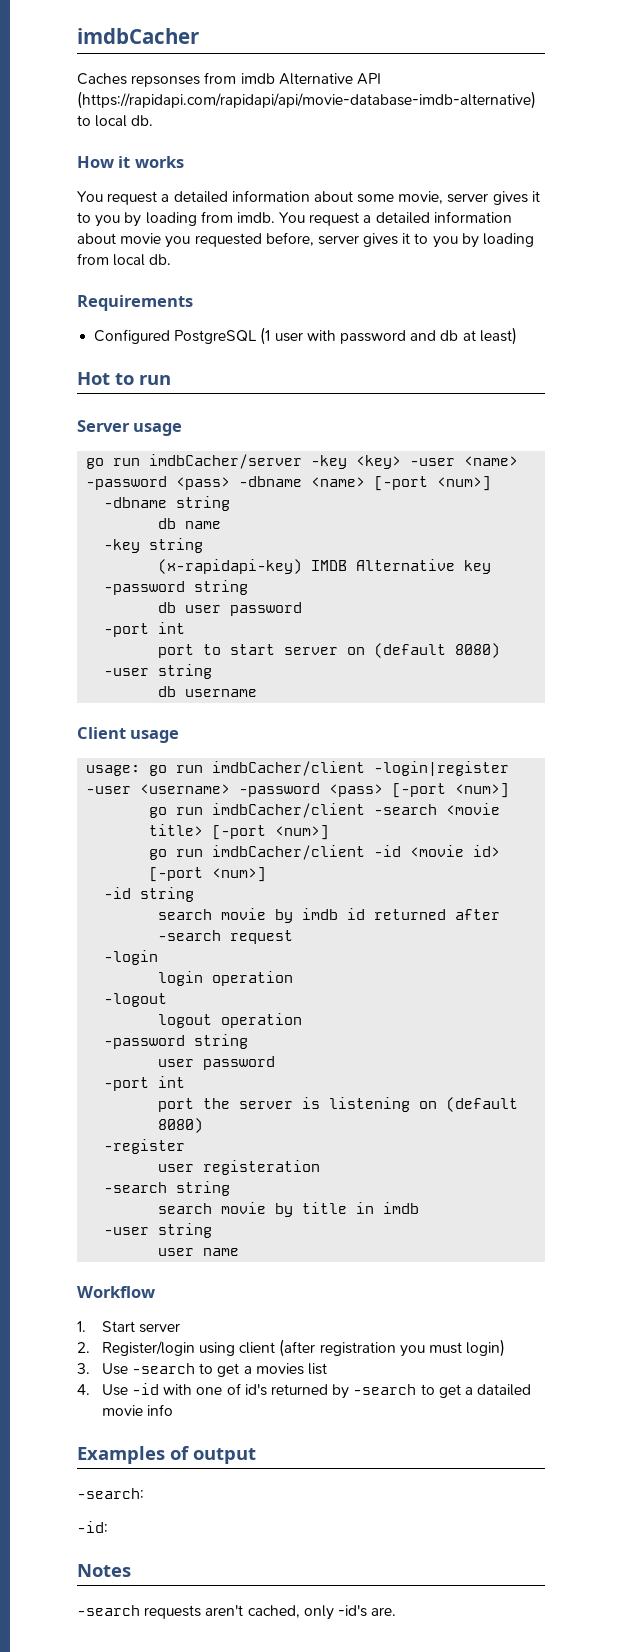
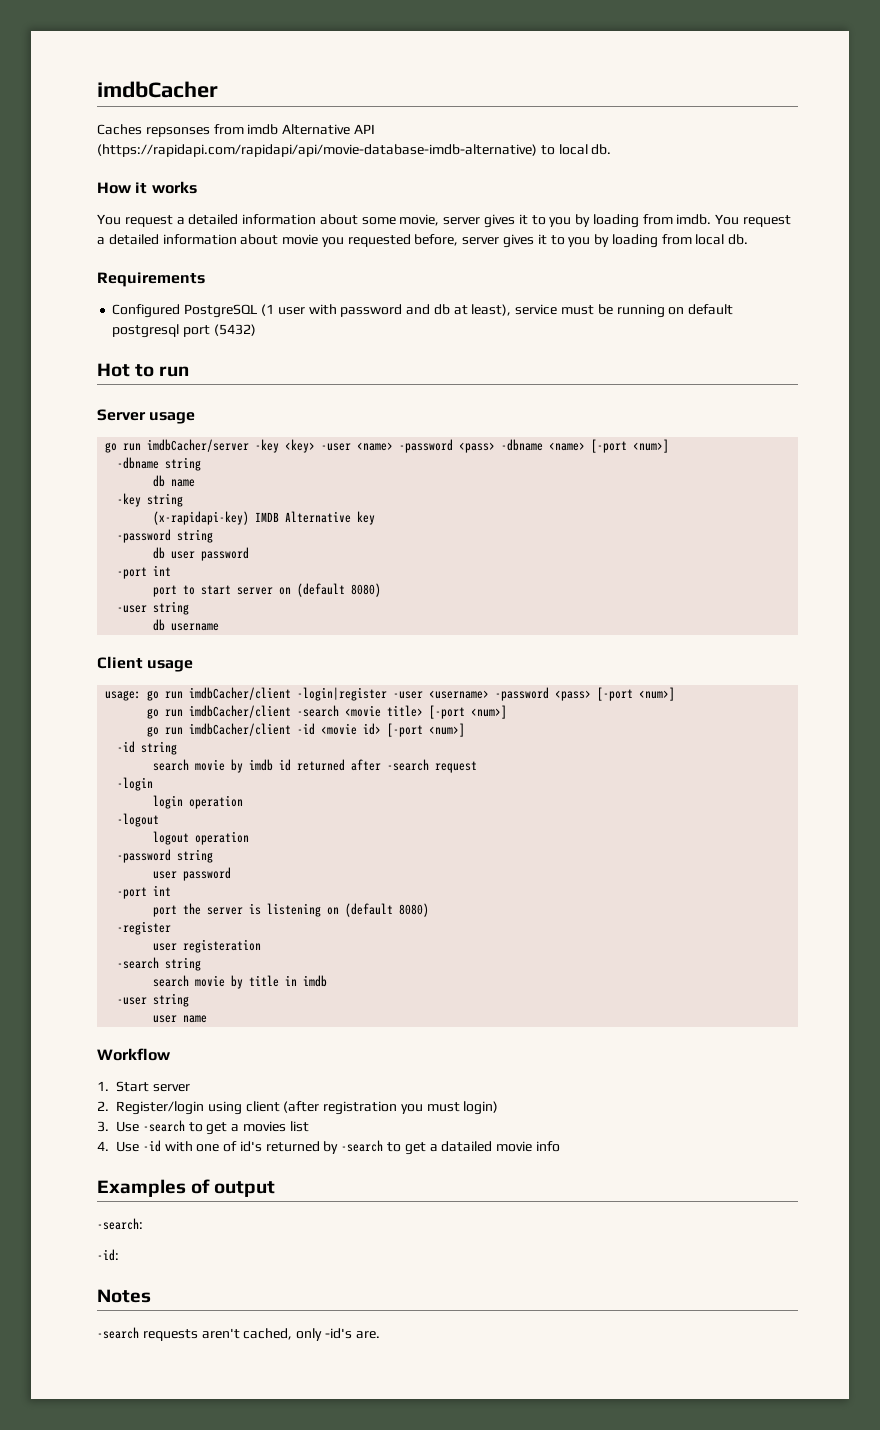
- Configured PostgreSQL (1 user with password and db at least)
+ Configured PostgreSQL (1 user with password and db at least), service must be running on default postgresql port (5432)

